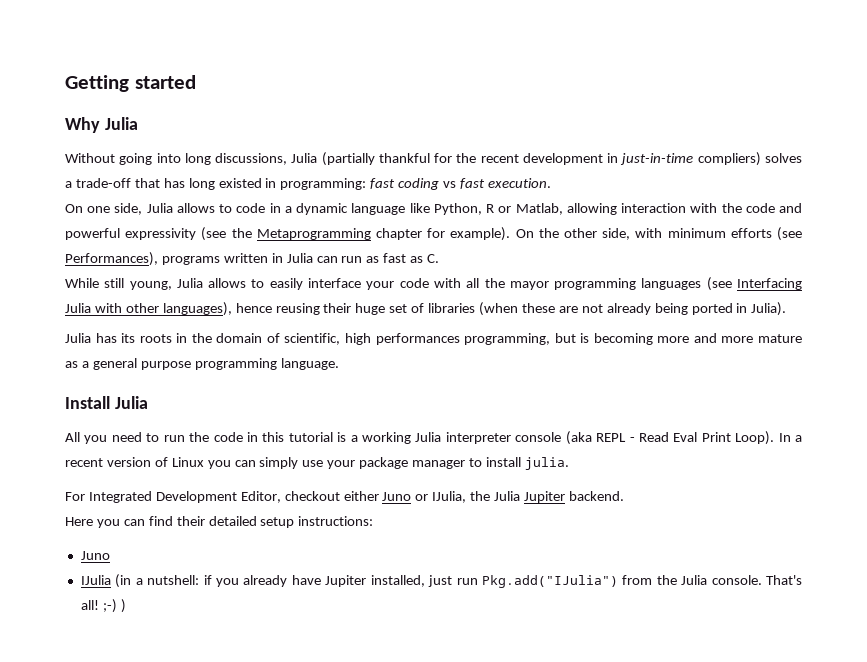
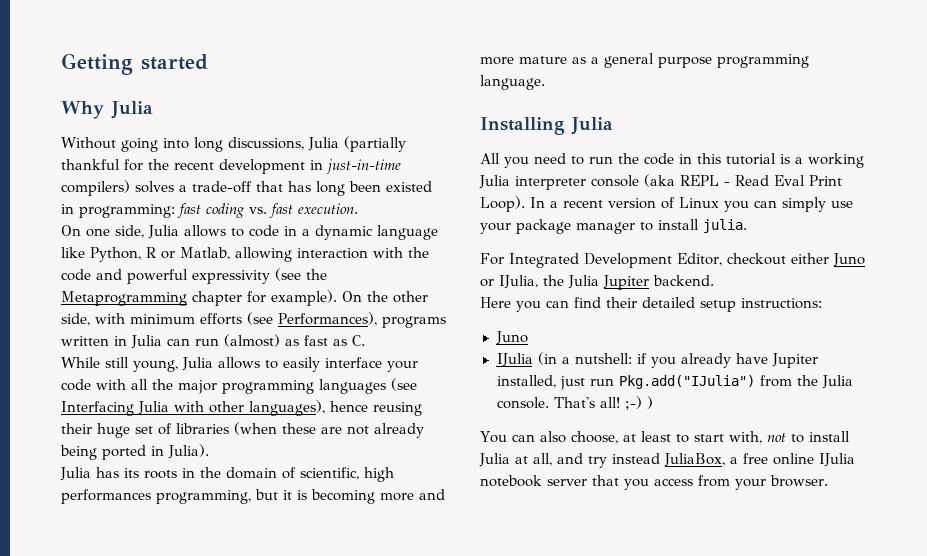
- Without going into long discussions, Julia (partially thankful for the recent development in just-in-time compliers) solves a trade-off that has long existed in programming: fast coding vs fast execution.
+ Without going into long discussions, Julia (partially thankful for the recent development in just-in-time compilers) solves a trade-off that has long been existed in programming: fast coding vs. fast execution.
- On the other side, with minimum efforts (see Performances), programs written in Julia can run as fast as C.
+ On the other side, with minimum efforts (see Performances), programs written in Julia can run (almost) as fast as C.
- While still young, Julia allows to easily interface your code with all the mayor programming languages (see Interfacing Julia with other languages), hence reusing their huge set of libraries (when these are not already being ported in Julia).
+ While still young, Julia allows to easily interface your code with all the major programming languages (see Interfacing Julia with other languages), hence reusing their huge set of libraries (when these are not already being ported in Julia).
- Julia has its roots in the domain of scientific, high performances programming, but is becoming more and more mature as a general purpose programming language.
+ Julia has its roots in the domain of scientific, high performances programming, but it is becoming more and more mature as a general purpose programming language.
- Install Julia
+ Installing Julia
+ You can also choose, at least to start with, not to install Julia at all, and try instead JuliaBox, a free online IJulia notebook server that you access from your browser.

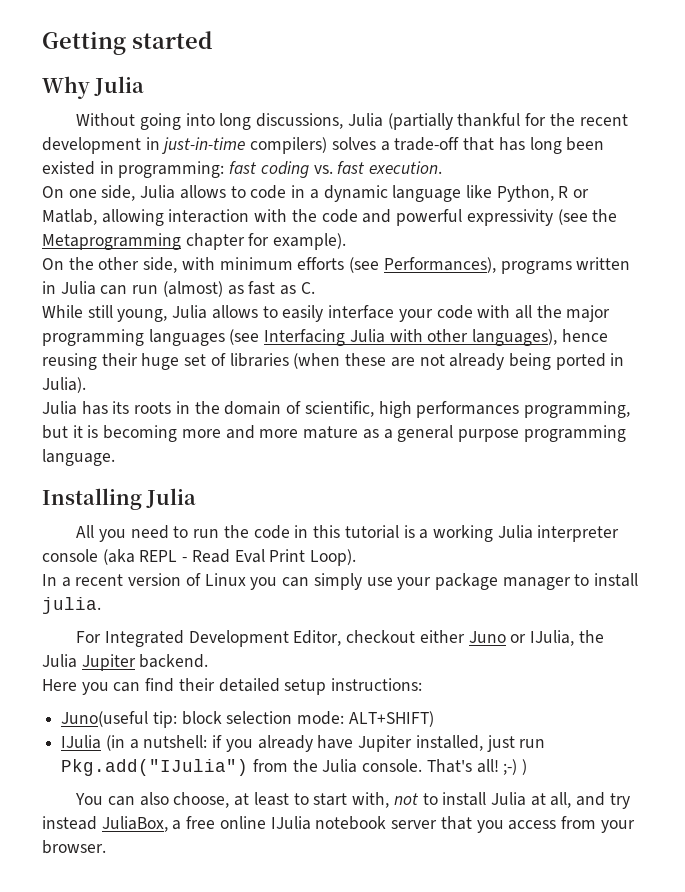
- On one side, Julia allows to code in a dynamic language like Python, R or Matlab, allowing interaction with the code and powerful expressivity (see the Metaprogramming chapter for example). On the other side, with minimum efforts (see Performances), programs written in Julia can run (almost) as fast as C.
+ On one side, Julia allows to code in a dynamic language like Python, R or Matlab, allowing interaction with the code and powerful expressivity (see the Metaprogramming chapter for example).
+ On the other side, with minimum efforts (see Performances), programs written in Julia can run (almost) as fast as C.
- All you need to run the code in this tutorial is a working Julia interpreter console (aka REPL - Read Eval Print Loop). In a recent version of Linux you can simply use your package manager to install julia.
+ All you need to run the code in this tutorial is a working Julia interpreter console (aka REPL - Read Eval Print Loop).
+ In a recent version of Linux you can simply use your package manager to install julia.
  Here you can find their detailed setup instructions:
- Juno
+ Juno(useful tip: block selection mode: ALT+SHIFT)

